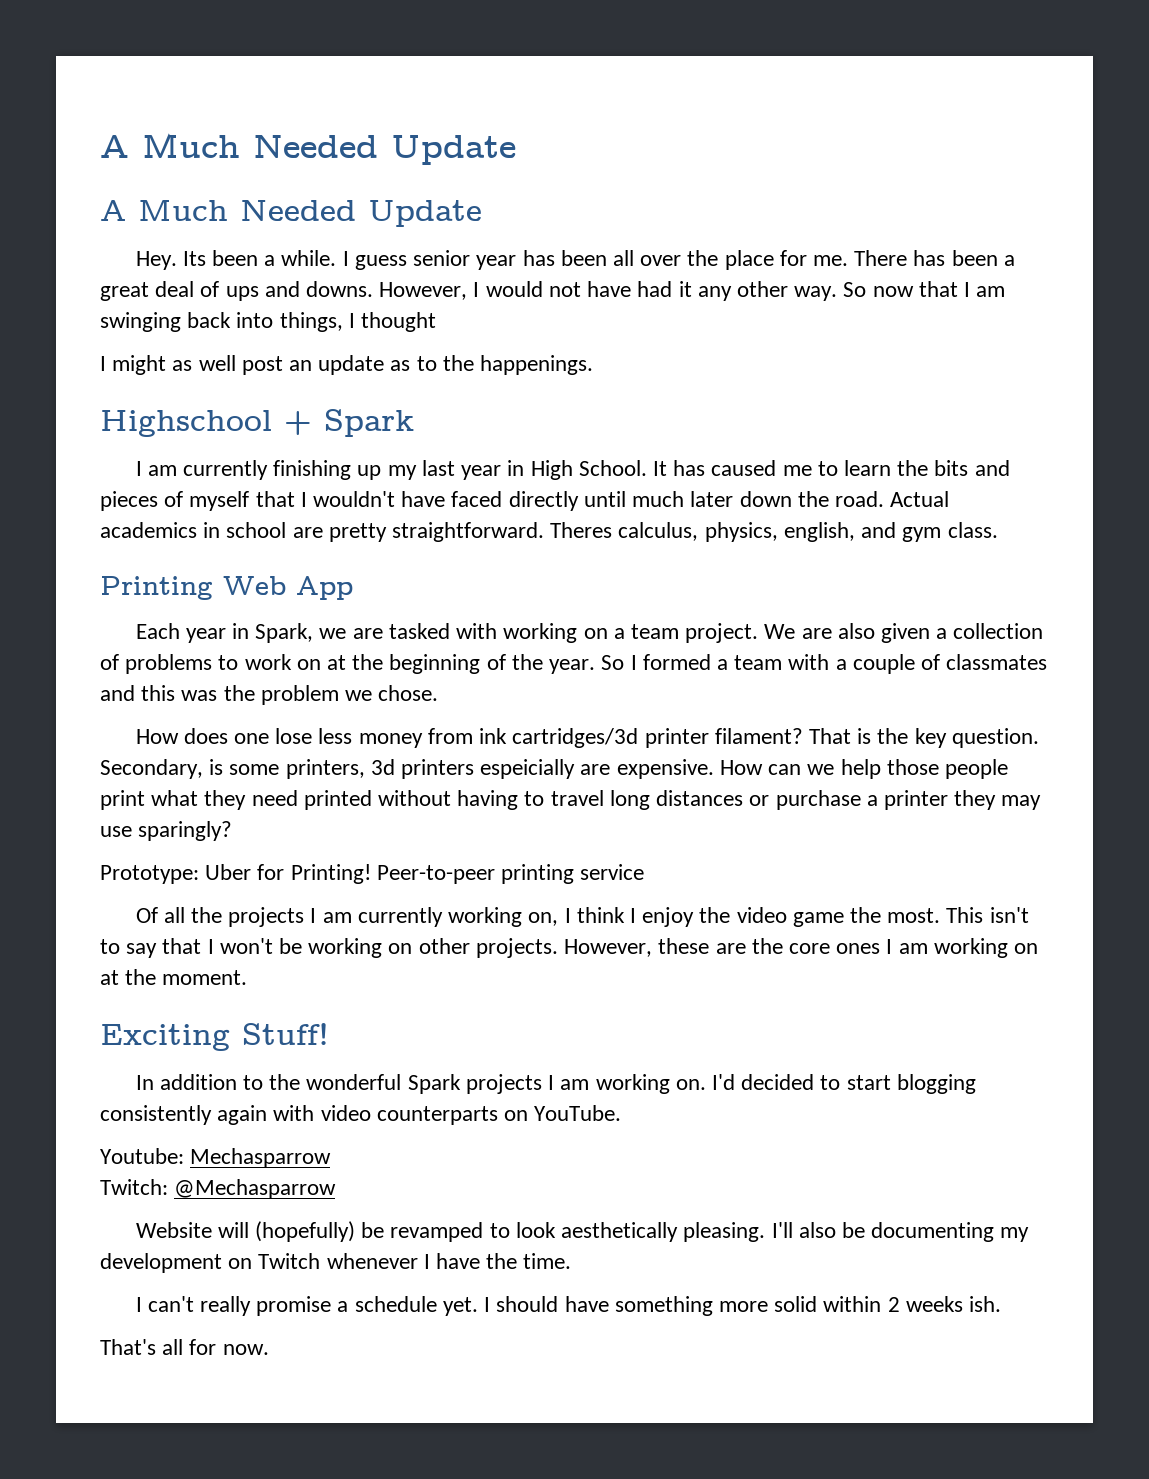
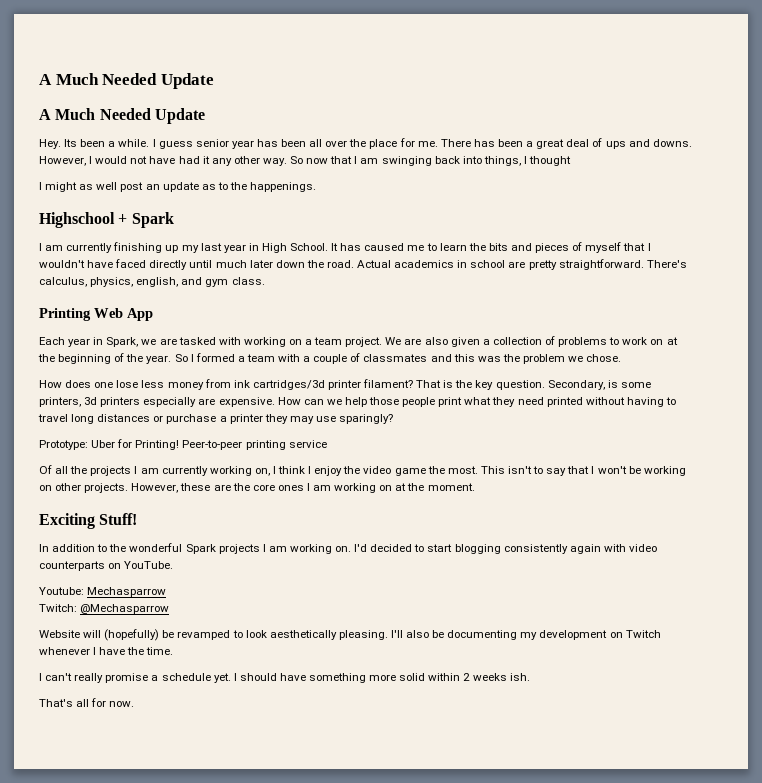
- Theres calculus, physics, english, and gym class.
+ There's calculus, physics, english, and gym class.
- Secondary, is some printers, 3d printers espeicially are expensive.
+ Secondary, is some printers, 3d printers especially are expensive.

